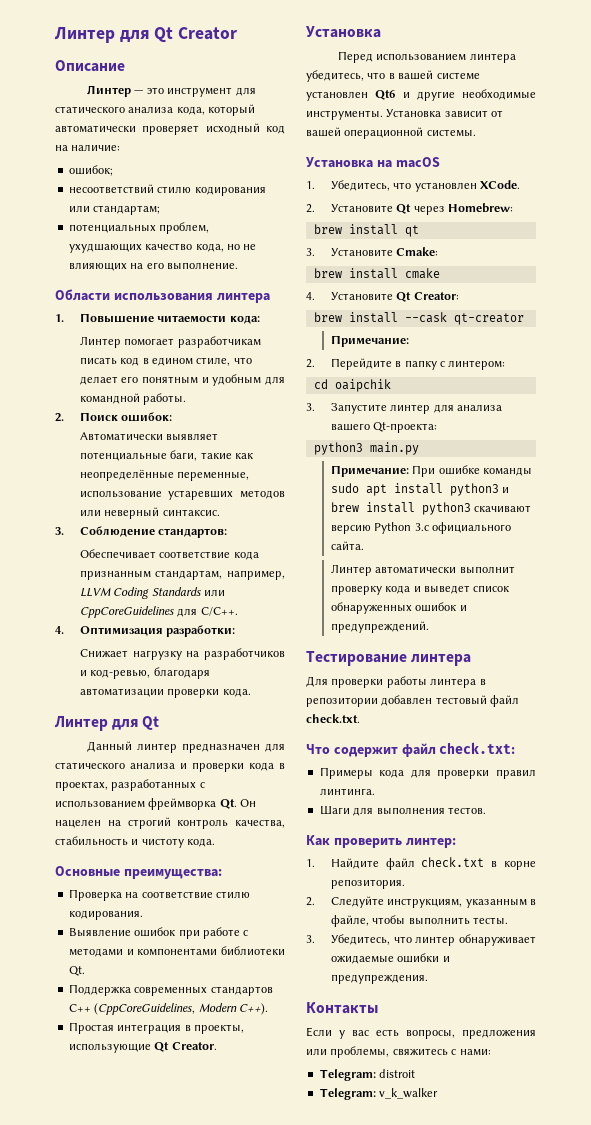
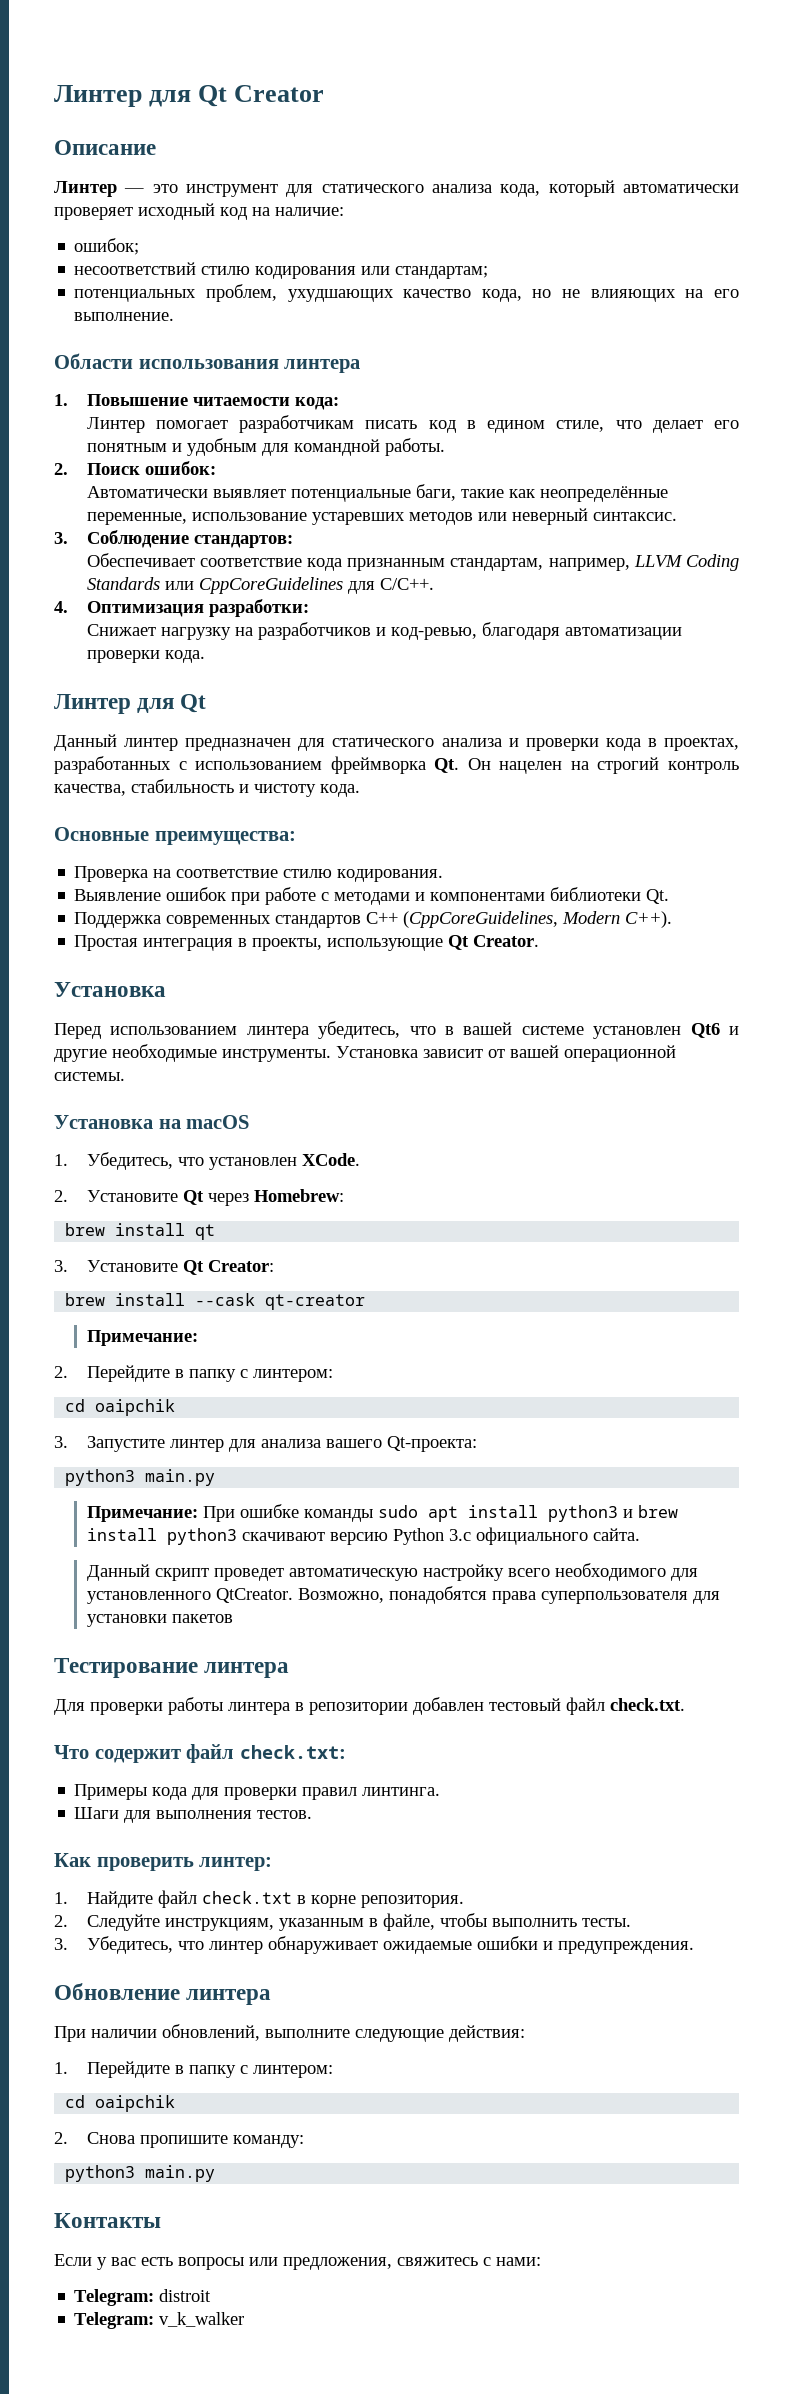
- 3. Установите Cmake:
- brew install cmake
- 4. Установите Qt Creator:
+ 3. Установите Qt Creator:
- Линтер автоматически выполнит проверку кода и выведет список обнаруженных ошибок и предупреждений.
+ Данный скрипт проведет автоматическую настройку всего необходимого для установленного QtCreator. Возможно, понадобятся права суперпользователя для установки пакетов
+ Обновление линтера
+ При наличии обновлений, выполните следующие действия:
+ 1. Перейдите в папку с линтером:
+ cd oaipchik
+ 2. Снова пропишите команду:
+ python3 main.py
- Если у вас есть вопросы, предложения или проблемы, свяжитесь с нами:
+ Если у вас есть вопросы или предложения, свяжитесь с нами:

